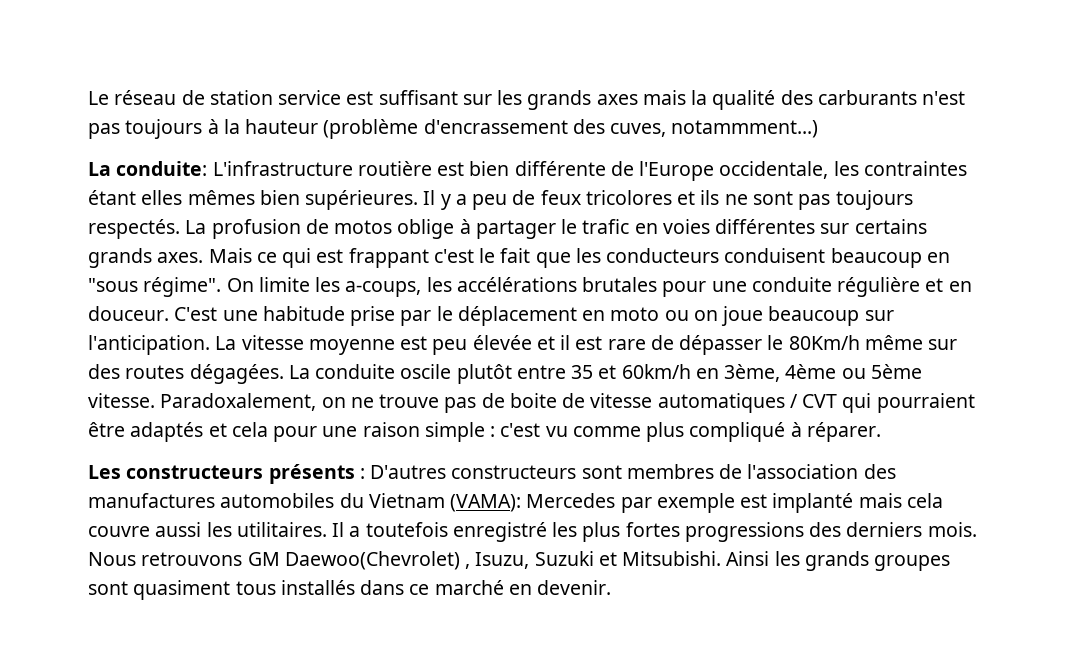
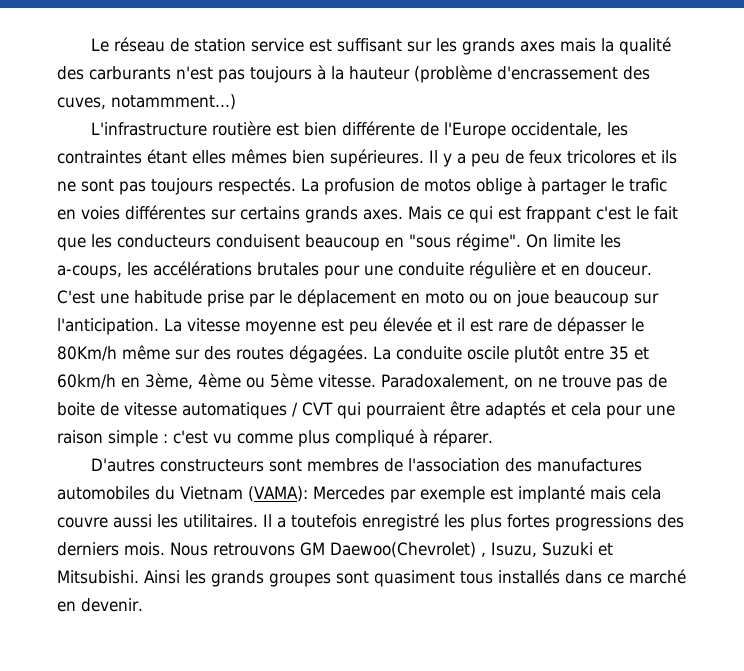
- La conduite: L'infrastructure routière est bien différente de l'Europe occidentale, les contraintes étant elles mêmes bien supérieures.
+ L'infrastructure routière est bien différente de l'Europe occidentale, les contraintes étant elles mêmes bien supérieures.
- Les constructeurs présents : D'autres constructeurs sont membres de l'association des manufactures automobiles du Vietnam (VAMA): Mercedes par exemple est implanté mais cela couvre aussi les utilitaires.
+ D'autres constructeurs sont membres de l'association des manufactures automobiles du Vietnam (VAMA): Mercedes par exemple est implanté mais cela couvre aussi les utilitaires.

